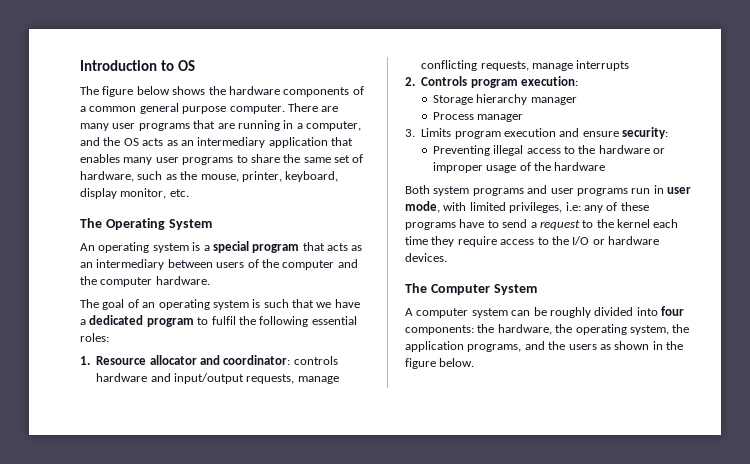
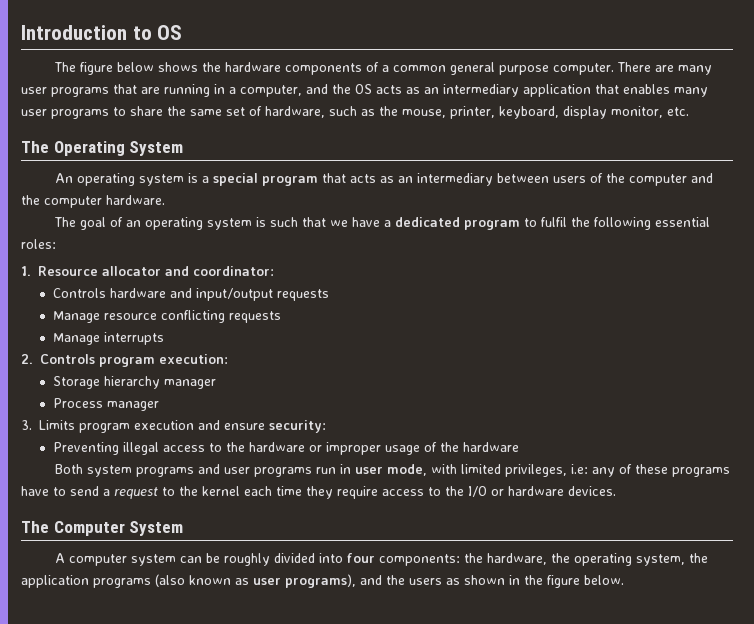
- 1. Resource allocator and coordinator: controls hardware and input/output requests, manage conflicting requests, manage interrupts
+ 1. Resource allocator and coordinator:
+ Controls hardware and input/output requests
+ Manage resource conflicting requests
+ Manage interrupts
- A computer system can be roughly divided into four components: the hardware, the operating system, the application programs, and the users as shown in the figure below.
+ A computer system can be roughly divided into four components: the hardware, the operating system, the application programs (also known as user programs), and the users as shown in the figure below.

